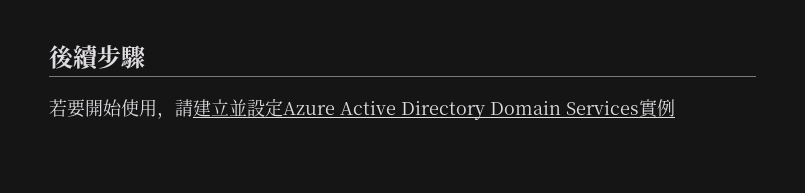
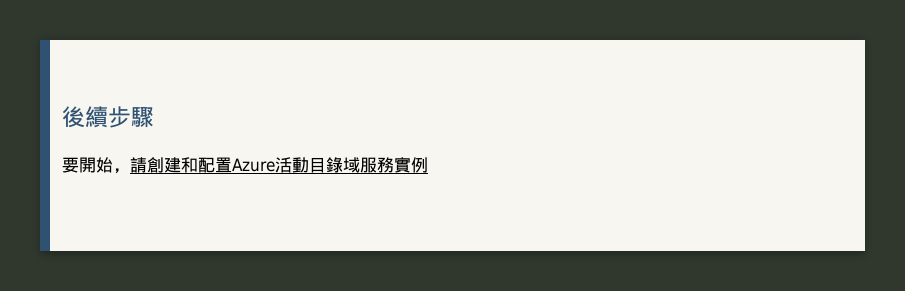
- 若要開始使用，請建立並設定Azure Active Directory Domain Services實例
+ 要開始，請創建和配置Azure活動目錄域服務實例

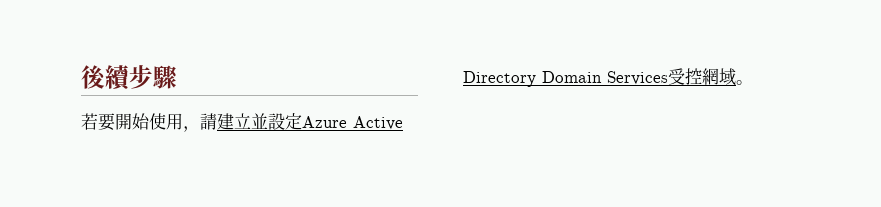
- 要開始，請創建和配置Azure活動目錄域服務實例
+ 若要開始使用，請建立並設定Azure Active Directory Domain Services受控網域。

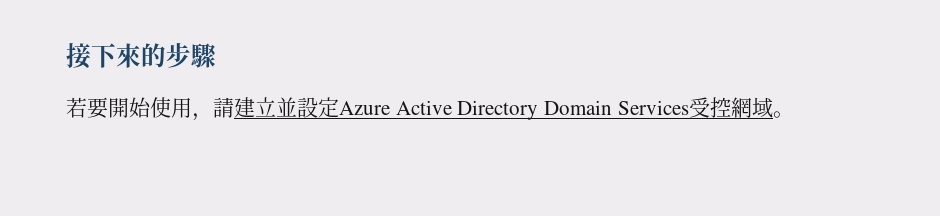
- 後續步驟
+ 接下來的步驟

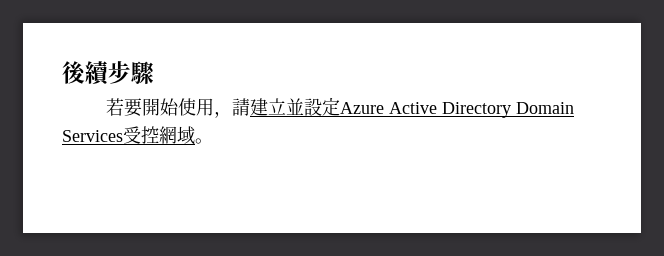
- 接下來的步驟
+ 後續步驟

